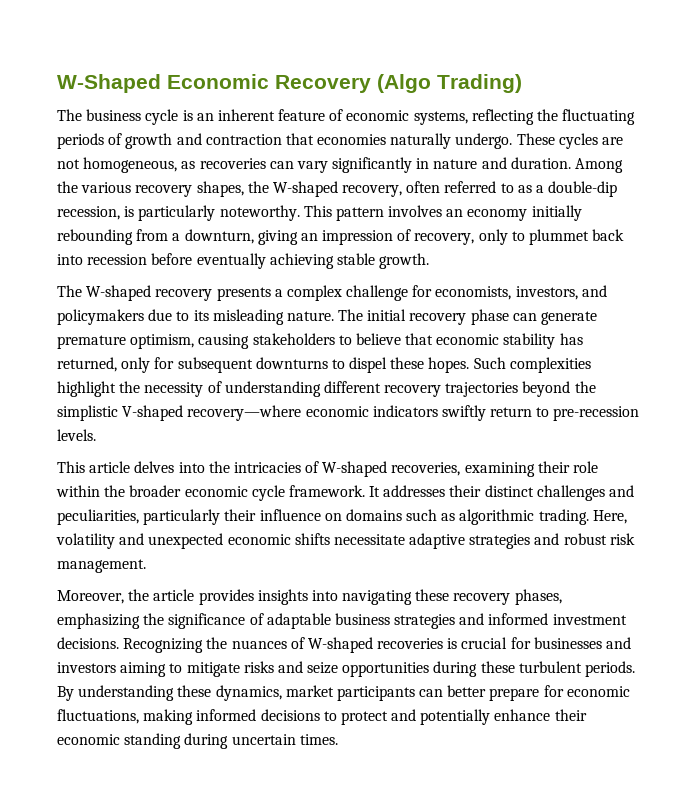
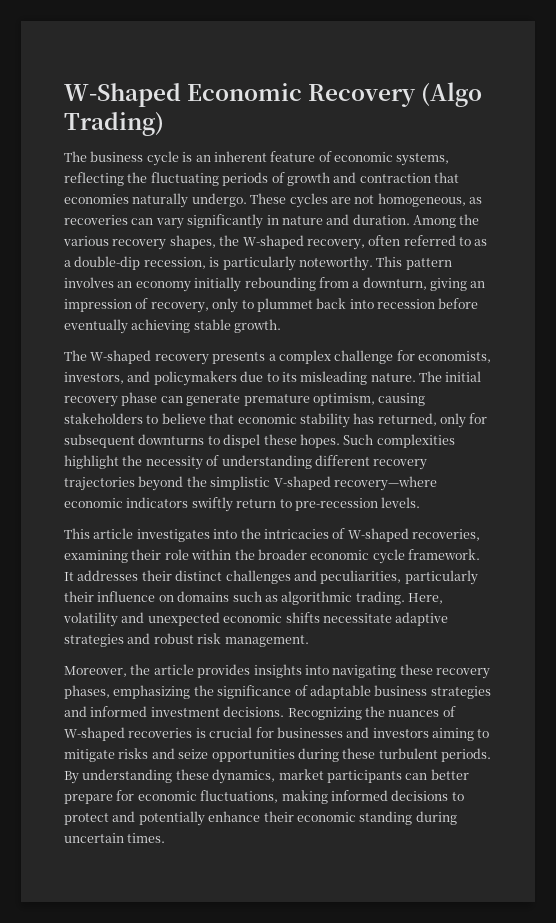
- This article delves into the intricacies of W-shaped recoveries, examining their role within the broader economic cycle framework.
+ This article investigates into the intricacies of W-shaped recoveries, examining their role within the broader economic cycle framework.

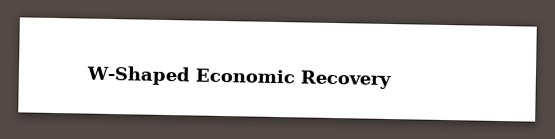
- W-Shaped Economic Recovery (Algo Trading)
- The business cycle is an inherent feature of economic systems, reflecting the fluctuating periods of growth and contraction that economies naturally undergo. These cycles are not homogeneous, as recoveries can vary significantly in nature and duration. Among the various recovery shapes, the W-shaped recovery, often referred to as a double-dip recession, is particularly noteworthy. This pattern involves an economy initially rebounding from a downturn, giving an impression of recovery, only to plummet back into recession before eventually achieving stable growth.
- The W-shaped recovery presents a complex challenge for economists, investors, and policymakers due to its misleading nature. The initial recovery phase can generate premature optimism, causing stakeholders to believe that economic stability has returned, only for subsequent downturns to dispel these hopes. Such complexities highlight the necessity of understanding different recovery trajectories beyond the simplistic V-shaped recovery—where economic indicators swiftly return to pre-recession levels.
- This article investigates into the intricacies of W-shaped recoveries, examining their role within the broader economic cycle framework. It addresses their distinct challenges and peculiarities, particularly their influence on domains such as algorithmic trading. Here, volatility and unexpected economic shifts necessitate adaptive strategies and robust risk management.
- Moreover, the article provides insights into navigating these recovery phases, emphasizing the significance of adaptable business strategies and informed investment decisions. Recognizing the nuances of W-shaped recoveries is crucial for businesses and investors aiming to mitigate risks and seize opportunities during these turbulent periods. By understanding these dynamics, market participants can better prepare for economic fluctuations, making informed decisions to protect and potentially enhance their economic standing during uncertain times.
+ W-Shaped Economic Recovery

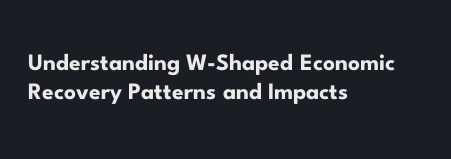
- W-Shaped Economic Recovery
+ Understanding W-Shaped Economic Recovery Patterns and Impacts

